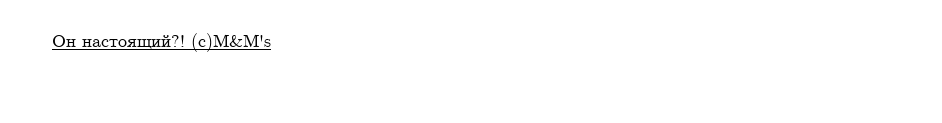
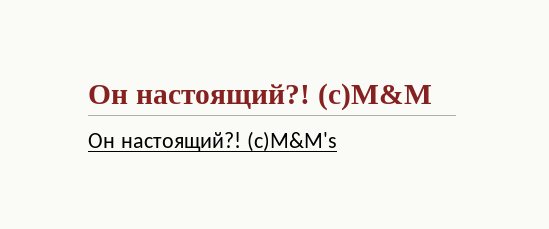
+ Он настоящий?! (с)M&M

